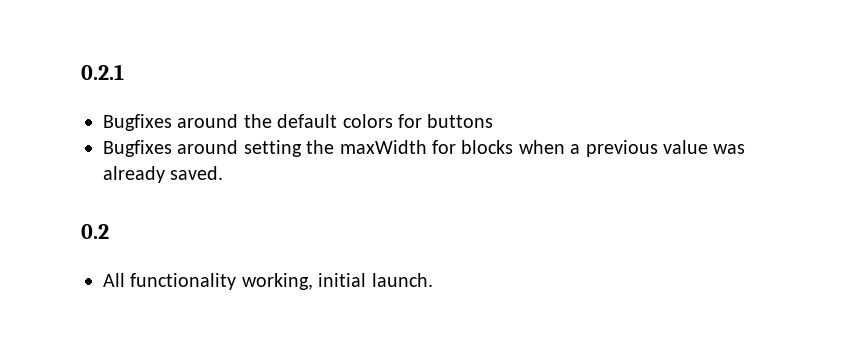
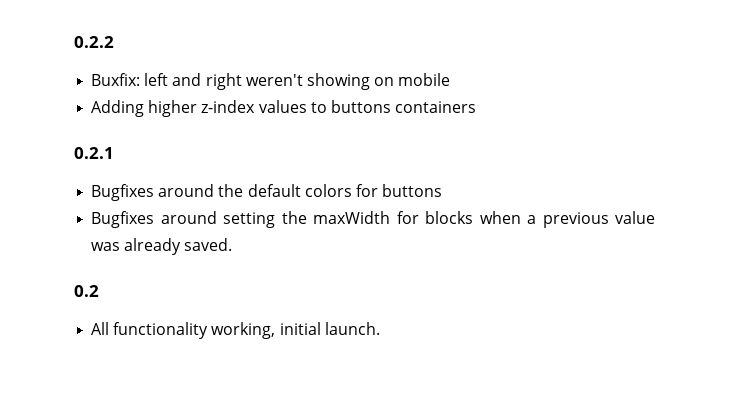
+ 0.2.2
+ Buxfix: left and right weren't showing on mobile
+ Adding higher z-index values to buttons containers

